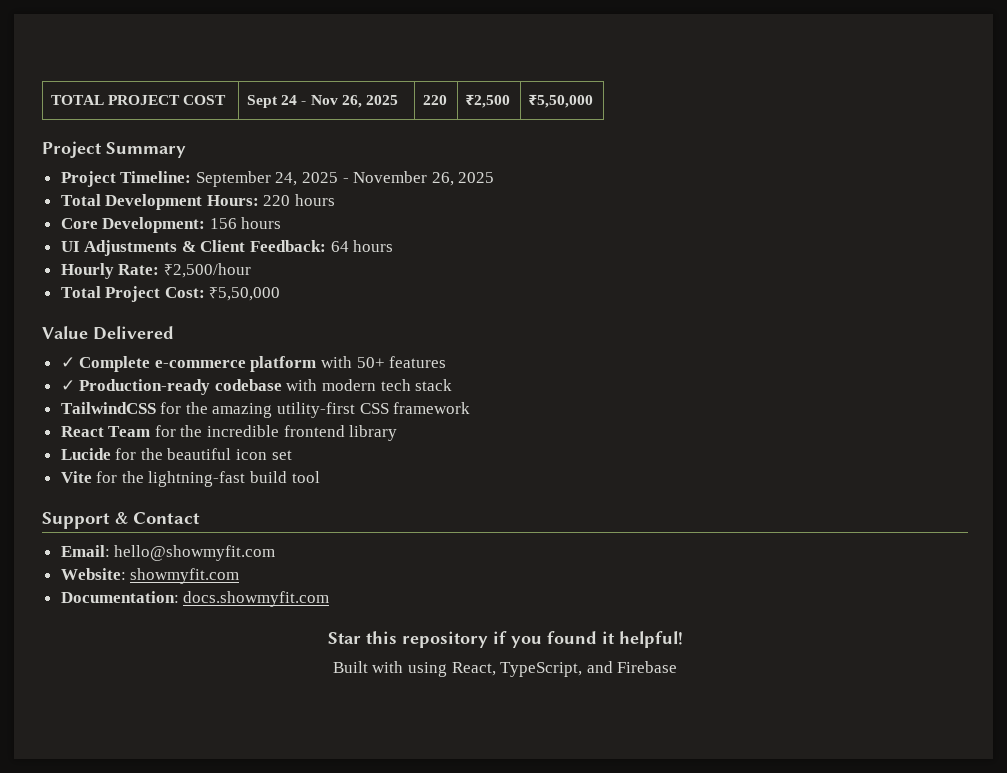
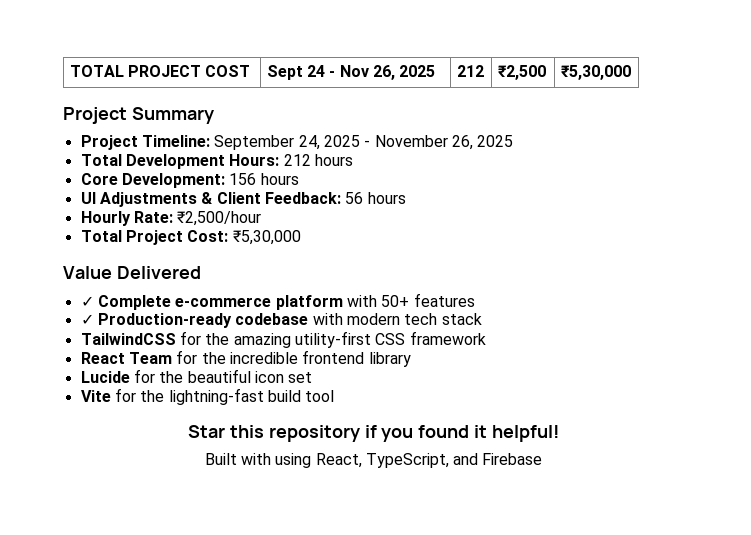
- TOTAL PROJECT COST | Sept 24 - Nov 26, 2025 | 220 | ₹2,500 | ₹5,50,000
+ TOTAL PROJECT COST | Sept 24 - Nov 26, 2025 | 212 | ₹2,500 | ₹5,30,000
- Total Development Hours: 220 hours
+ Total Development Hours: 212 hours
- UI Adjustments & Client Feedback: 64 hours
+ UI Adjustments & Client Feedback: 56 hours
- Total Project Cost: ₹5,50,000
+ Total Project Cost: ₹5,30,000
- Support & Contact
- Email: hello@showmyfit.com
- Website: showmyfit.com
- Documentation: docs.showmyfit.com

